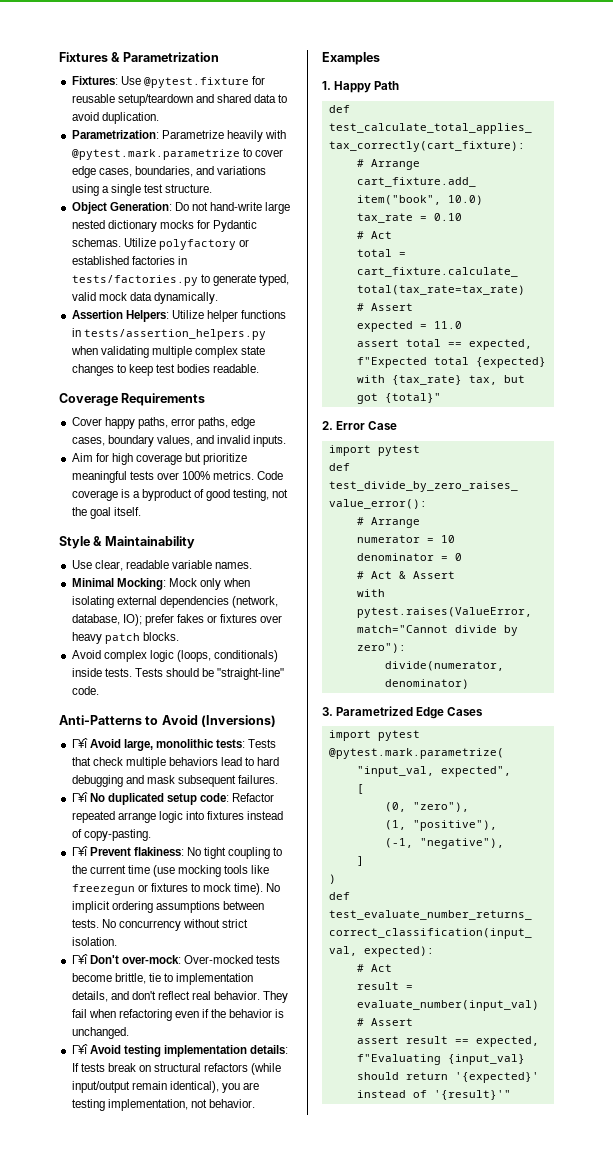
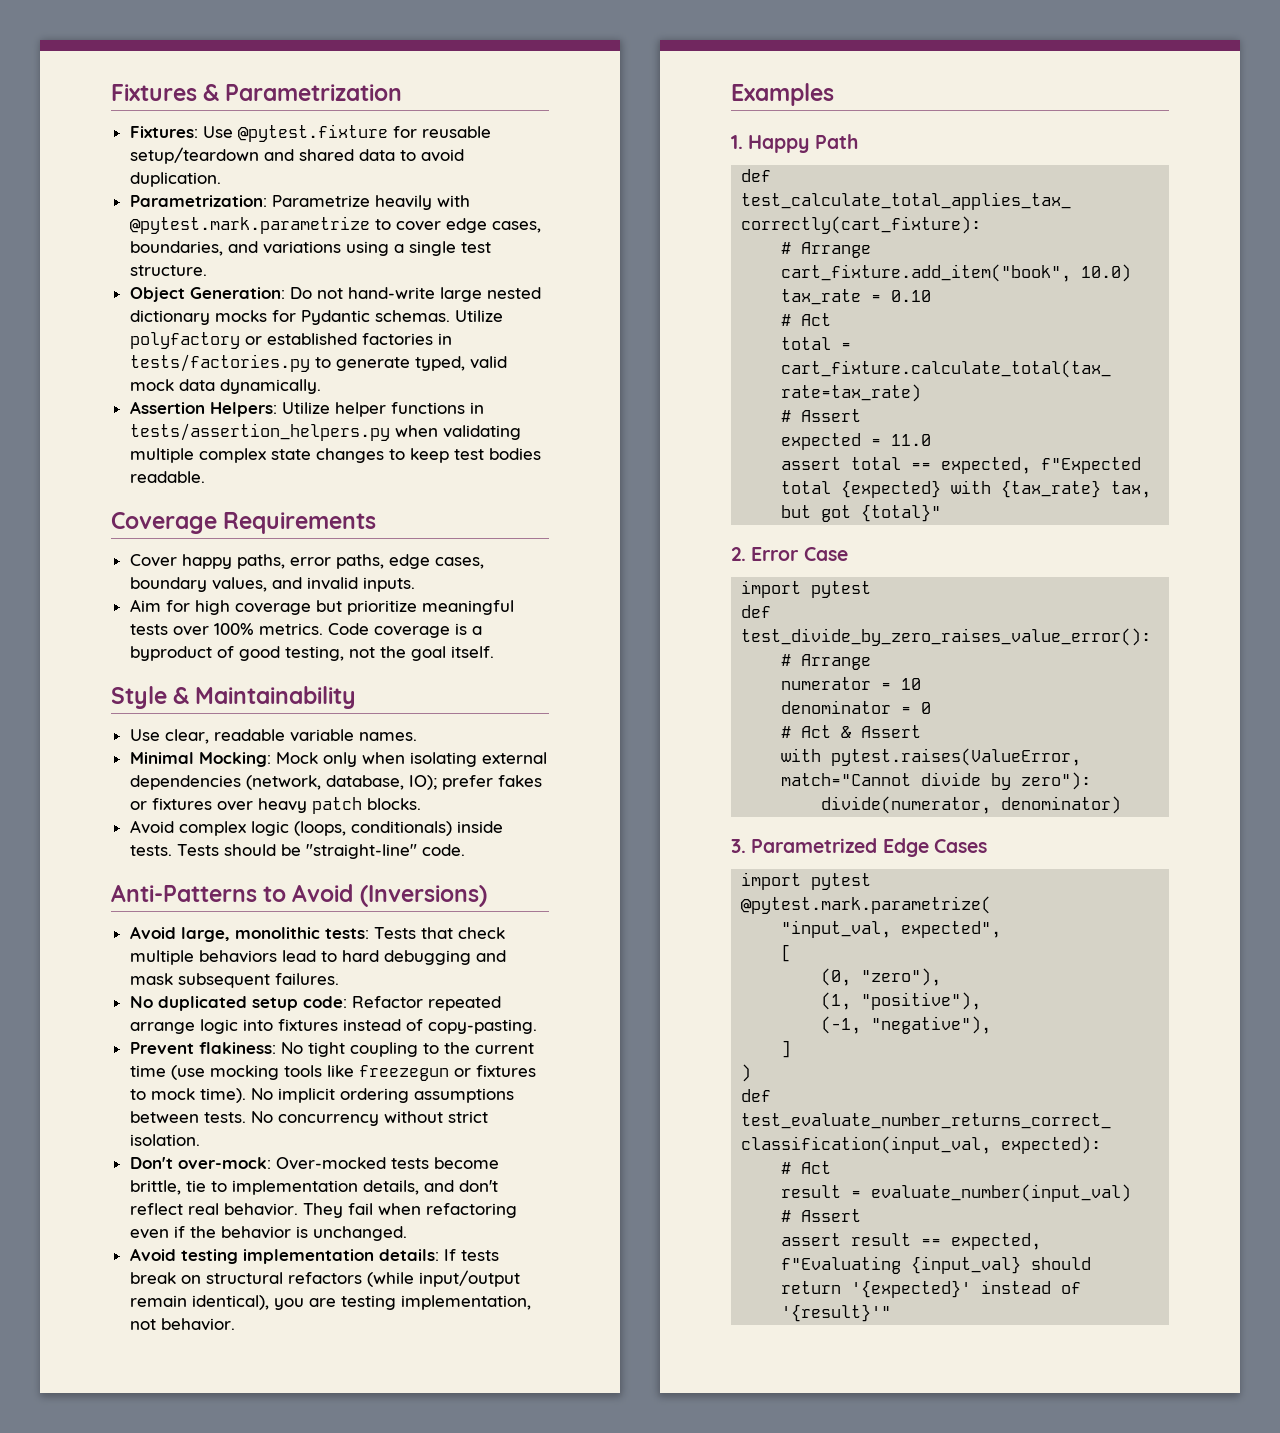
- Γ¥î Avoid large, monolithic tests: Tests that check multiple behaviors lead to hard debugging and mask subsequent failures.
+ Avoid large, monolithic tests: Tests that check multiple behaviors lead to hard debugging and mask subsequent failures.
- Γ¥î No duplicated setup code: Refactor repeated arrange logic into fixtures instead of copy-pasting.
+ No duplicated setup code: Refactor repeated arrange logic into fixtures instead of copy-pasting.
- Γ¥î Prevent flakiness: No tight coupling to the current time (use mocking tools like freezegun or fixtures to mock time).
+ Prevent flakiness: No tight coupling to the current time (use mocking tools like freezegun or fixtures to mock time).
- Γ¥î Don't over-mock: Over-mocked tests become brittle, tie to implementation details, and don't reflect real behavior.
+ Don't over-mock: Over-mocked tests become brittle, tie to implementation details, and don't reflect real behavior.
- Γ¥î Avoid testing implementation details: If tests break on structural refactors (while input/output remain identical), you are testing implementation, not behavior.
+ Avoid testing implementation details: If tests break on structural refactors (while input/output remain identical), you are testing implementation, not behavior.

